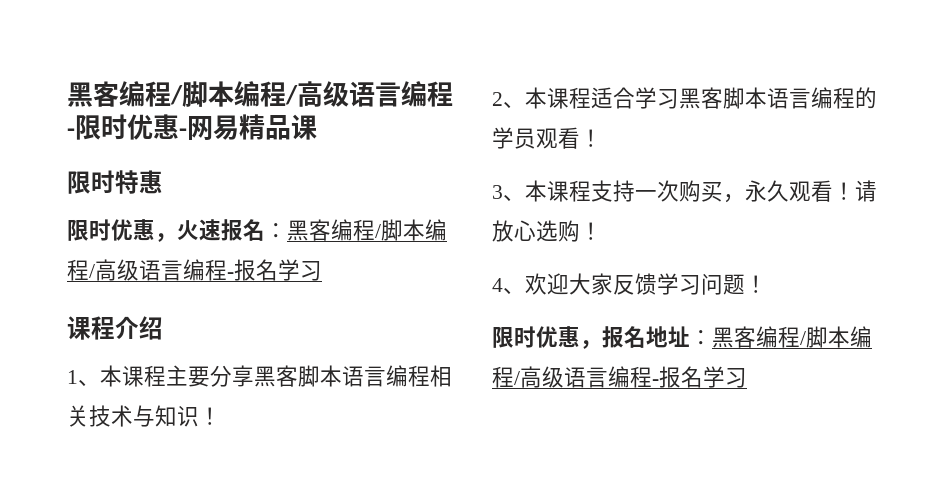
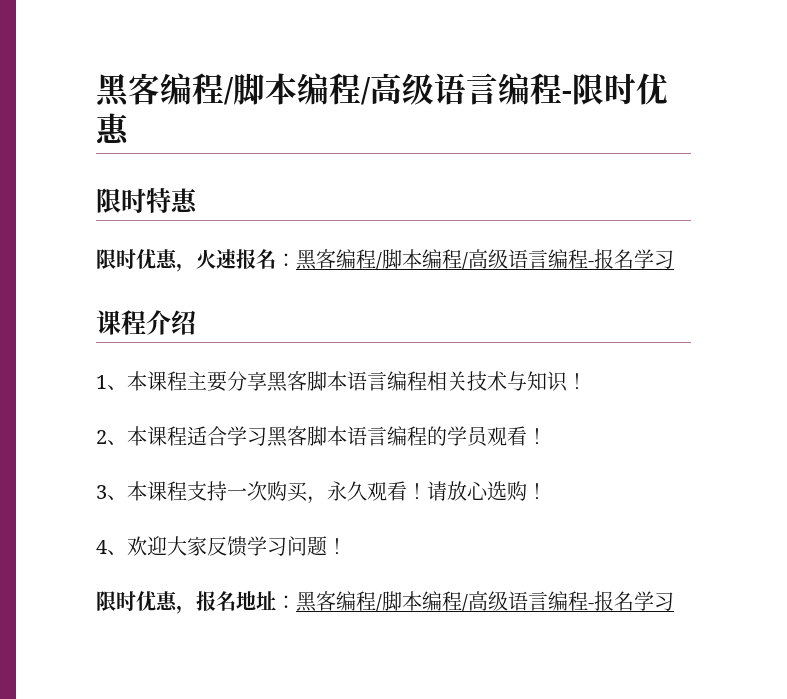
- 黑客编程/脚本编程/高级语言编程-限时优惠-网易精品课
+ 黑客编程/脚本编程/高级语言编程-限时优惠

